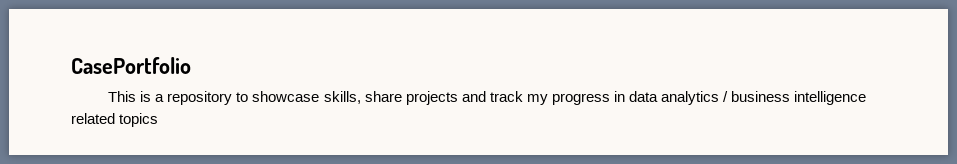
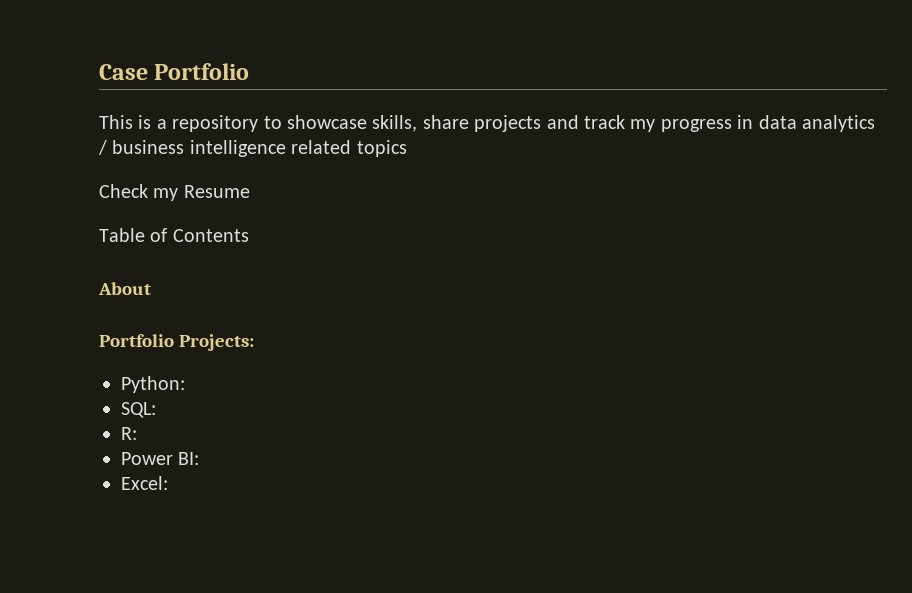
- CasePortfolio
+ Case Portfolio
+ Check my Resume
+ Table of Contents
+ About
+ Portfolio Projects:
+ Python:
+ SQL:
+ R:
+ Power BI:
+ Excel:

